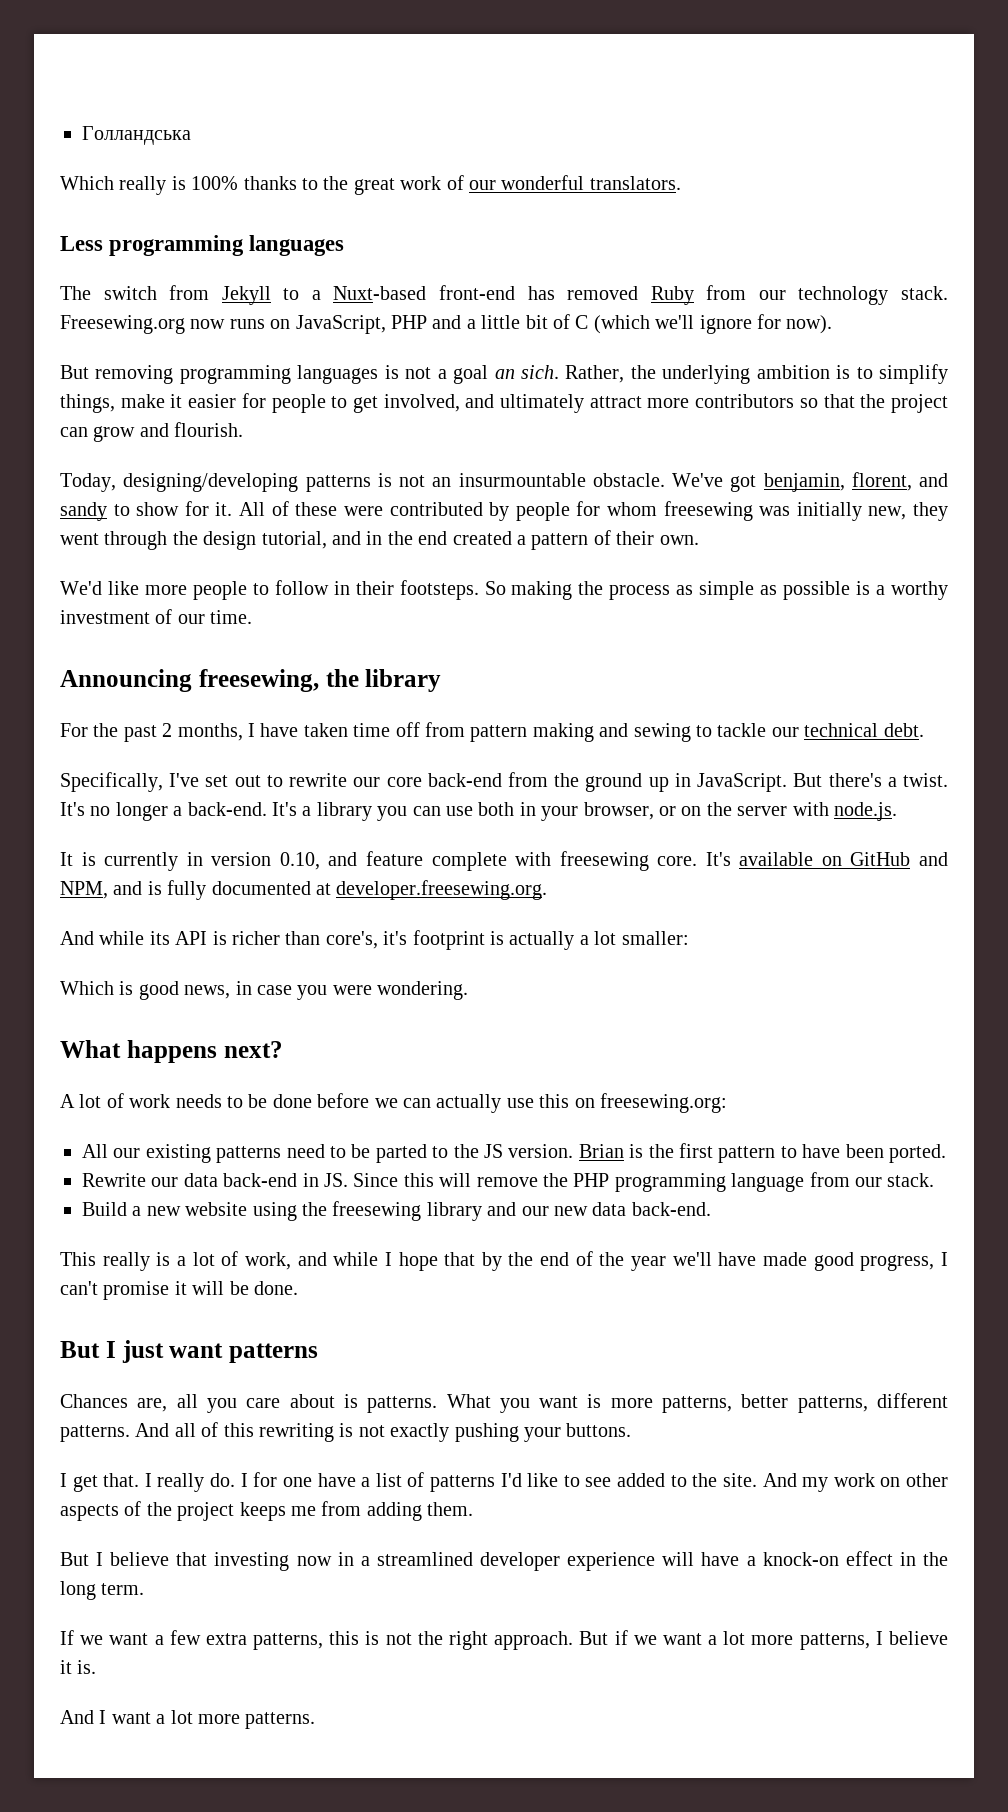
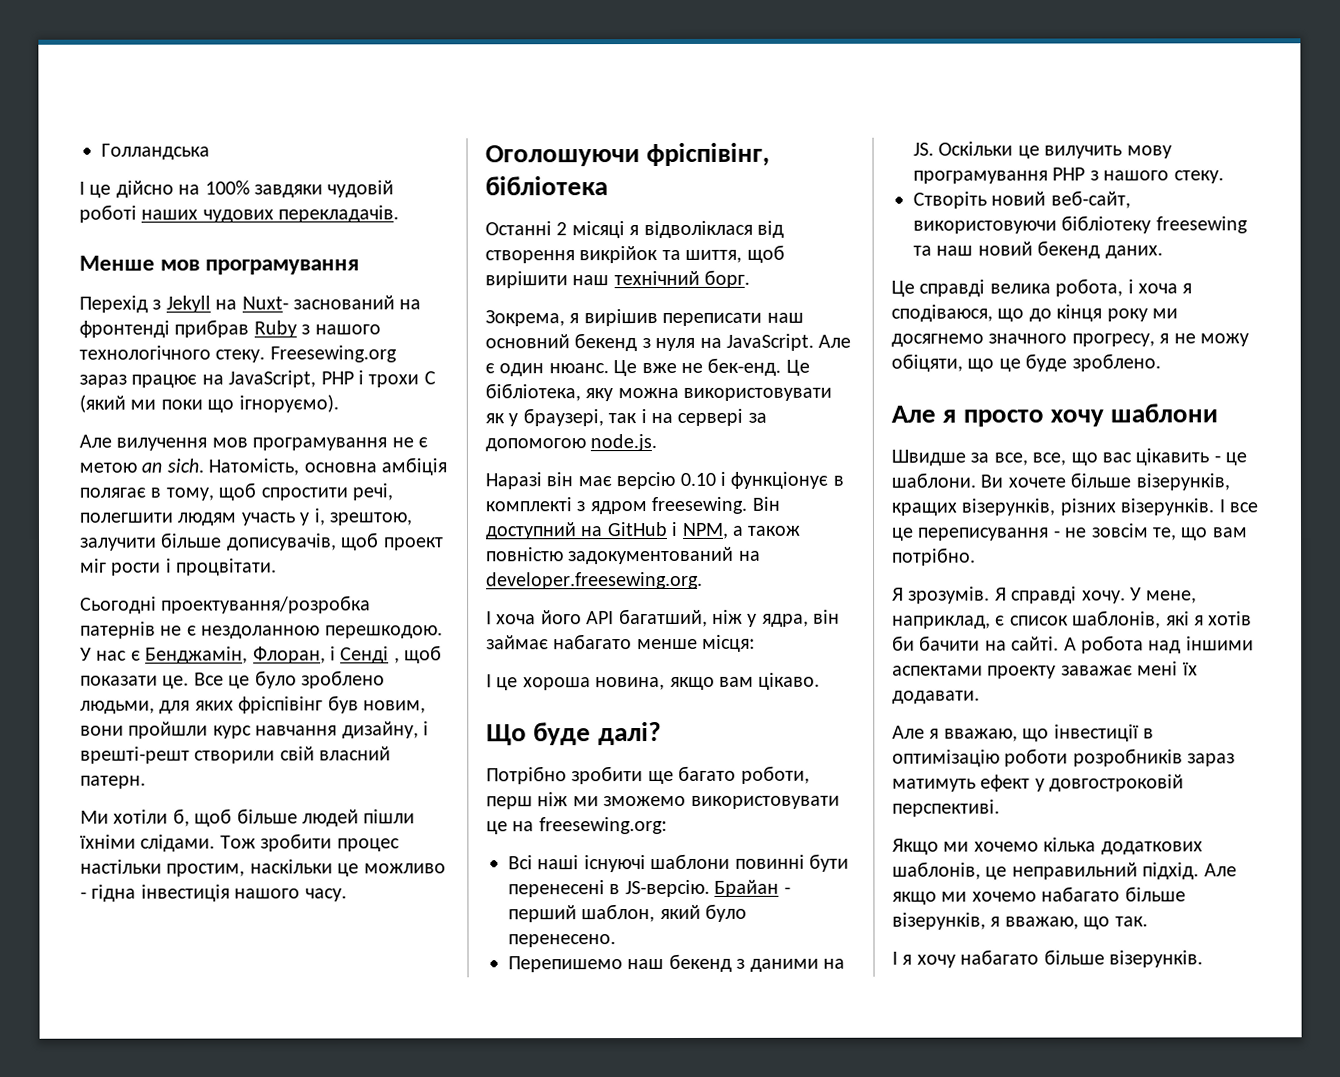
- Which really is 100% thanks to the great work of our wonderful translators.
- Less programming languages
- The switch from Jekyll to a Nuxt-based front-end has removed Ruby from our technology stack. Freesewing.org now runs on JavaScript, PHP and a little bit of C (which we'll ignore for now).
- But removing programming languages is not a goal an sich. Rather, the underlying ambition is to simplify things, make it easier for people to get involved, and ultimately attract more contributors so that the project can grow and flourish.
- Today, designing/developing patterns is not an insurmountable obstacle. We've got benjamin, florent, and sandy to show for it. All of these were contributed by people for whom freesewing was initially new, they went through the design tutorial, and in the end created a pattern of their own.
- We'd like more people to follow in their footsteps. So making the process as simple as possible is a worthy investment of our time.
- Announcing freesewing, the library
- For the past 2 months, I have taken time off from pattern making and sewing to tackle our technical debt.
- Specifically, I've set out to rewrite our core back-end from the ground up in JavaScript. But there's a twist. It's no longer a back-end. It's a library you can use both in your browser, or on the server with node.js.
- It is currently in version 0.10, and feature complete with freesewing core. It's available on GitHub and NPM, and is fully documented at developer.freesewing.org.
- And while its API is richer than core's, it's footprint is actually a lot smaller:
- Which is good news, in case you were wondering.
- What happens next?
- A lot of work needs to be done before we can actually use this on freesewing.org:
- All our existing patterns need to be parted to the JS version. Brian is the first pattern to have been ported.
- Rewrite our data back-end in JS. Since this will remove the PHP programming language from our stack.
- Build a new website using the freesewing library and our new data back-end.
- This really is a lot of work, and while I hope that by the end of the year we'll have made good progress, I can't promise it will be done.
- But I just want patterns
- Chances are, all you care about is patterns. What you want is more patterns, better patterns, different patterns. And all of this rewriting is not exactly pushing your buttons.
- I get that. I really do. I for one have a list of patterns I'd like to see added to the site. And my work on other aspects of the project keeps me from adding them.
- But I believe that investing now in a streamlined developer experience will have a knock-on effect in the long term.
- If we want a few extra patterns, this is not the right approach. But if we want a lot more patterns, I believe it is.
- And I want a lot more patterns.
+ І це дійсно на 100% завдяки чудовій роботі наших чудових перекладачів.
+ Менше мов програмування
+ Перехід з Jekyll на Nuxt- заснований на фронтенді прибрав Ruby з нашого технологічного стеку. Freesewing.org зараз працює на JavaScript, PHP і трохи C (який ми поки що ігноруємо).
+ Але вилучення мов програмування не є метою an sich. Натомість, основна амбіція полягає в тому, щоб спростити речі, полегшити людям участь у і, зрештою, залучити більше дописувачів, щоб проект міг рости і процвітати.
+ Сьогодні проектування/розробка патернів не є нездоланною перешкодою. У нас є Бенджамін, Флоран, і Сенді , щоб показати це. Все це було зроблено людьми, для яких фріспівінг був новим, вони пройшли курс навчання дизайну, і врешті-решт створили свій власний патерн.
+ Ми хотіли б, щоб більше людей пішли їхніми слідами. Тож зробити процес настільки простим, наскільки це можливо - гідна інвестиція нашого часу.
+ Оголошуючи фріспівінг, бібліотека
+ Останні 2 місяці я відволіклася від створення викрійок та шиття, щоб вирішити наш технічний борг.
+ Зокрема, я вирішив переписати наш основний бекенд з нуля на JavaScript. Але є один нюанс. Це вже не бек-енд. Це бібліотека, яку можна використовувати як у браузері, так і на сервері за допомогою node.js.
+ Наразі він має версію 0.10 і функціонує в комплекті з ядром freesewing. Він доступний на GitHub і NPM, а також повністю задокументований на developer.freesewing.org.
+ І хоча його API багатший, ніж у ядра, він займає набагато менше місця:
+ І це хороша новина, якщо вам цікаво.
+ Що буде далі?
+ Потрібно зробити ще багато роботи, перш ніж ми зможемо використовувати це на freesewing.org:
+ Всі наші існуючі шаблони повинні бути перенесені в JS-версію. Брайан - перший шаблон, який було перенесено.
+ Перепишемо наш бекенд з даними на JS. Оскільки це вилучить мову програмування PHP з нашого стеку.
+ Створіть новий веб-сайт, використовуючи бібліотеку freesewing та наш новий бекенд даних.
+ Це справді велика робота, і хоча я сподіваюся, що до кінця року ми досягнемо значного прогресу, я не можу обіцяти, що це буде зроблено.
+ Але я просто хочу шаблони
+ Швидше за все, все, що вас цікавить - це шаблони. Ви хочете більше візерунків, кращих візерунків, різних візерунків. І все це переписування - не зовсім те, що вам потрібно.
+ Я зрозумів. Я справді хочу. У мене, наприклад, є список шаблонів, які я хотів би бачити на сайті. А робота над іншими аспектами проекту заважає мені їх додавати.
+ Але я вважаю, що інвестиції в оптимізацію роботи розробників зараз матимуть ефект у довгостроковій перспективі.
+ Якщо ми хочемо кілька додаткових шаблонів, це неправильний підхід. Але якщо ми хочемо набагато більше візерунків, я вважаю, що так.
+ І я хочу набагато більше візерунків.

